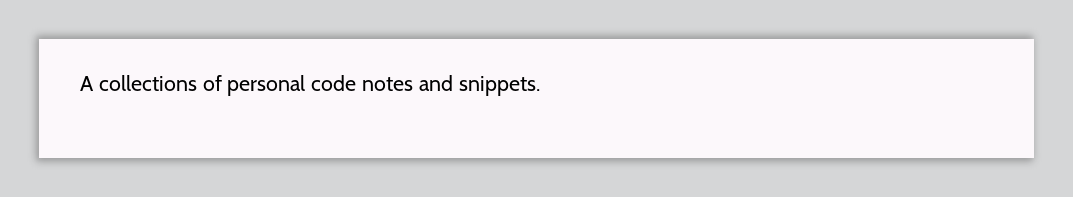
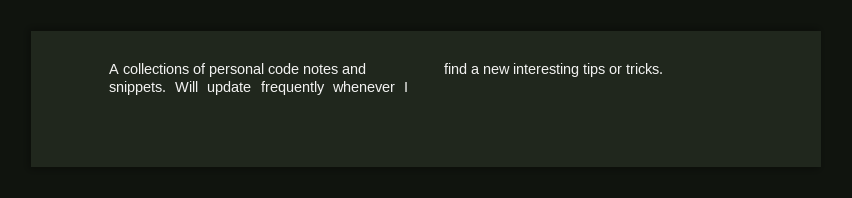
+ Will update frequently whenever I find a new interesting tips or tricks.

